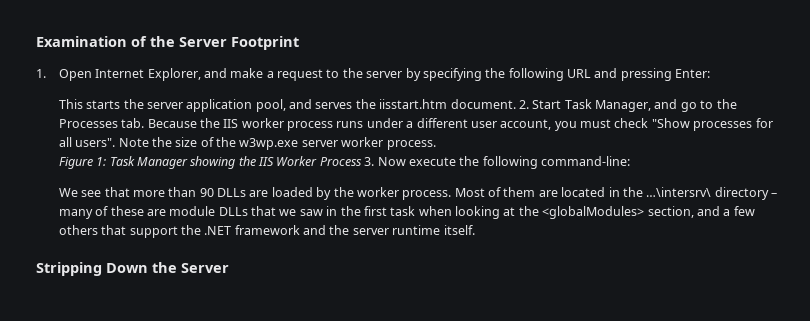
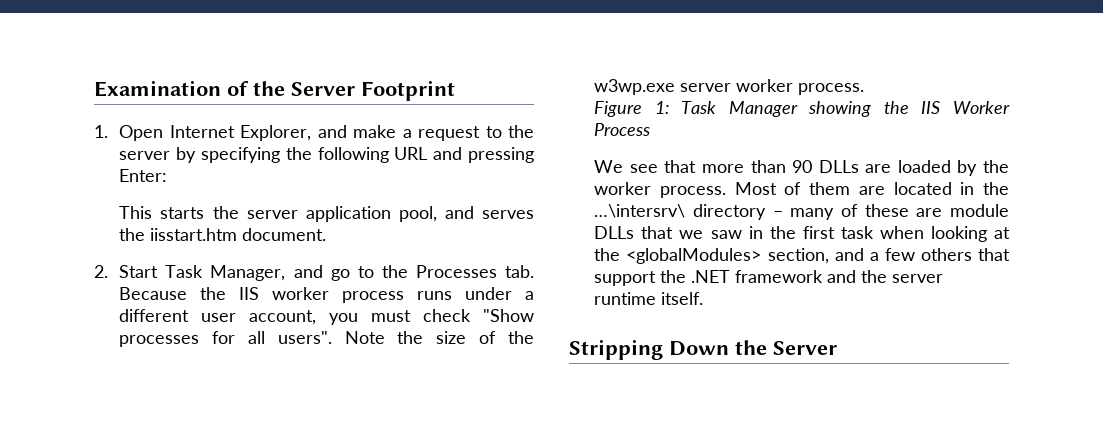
- This starts the server application pool, and serves the iisstart.htm document. 2. Start Task Manager, and go to the Processes tab. Because the IIS worker process runs under a different user account, you must check "Show processes for all users".
+ This starts the server application pool, and serves the iisstart.htm document.
+ 2. Start Task Manager, and go to the Processes tab. Because the IIS worker process runs under a different user account, you must check "Show processes for all users".
- Figure 1: Task Manager showing the IIS Worker Process 3. Now execute the following command-line:
+ Figure 1: Task Manager showing the IIS Worker Process

